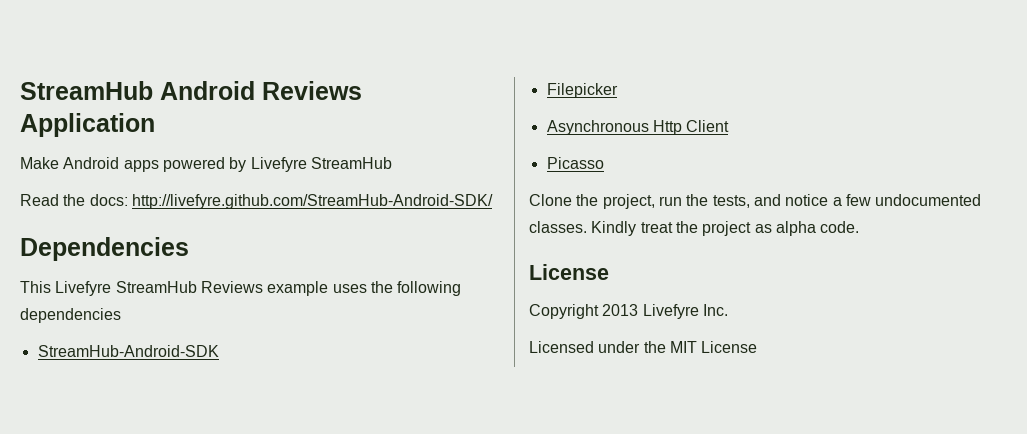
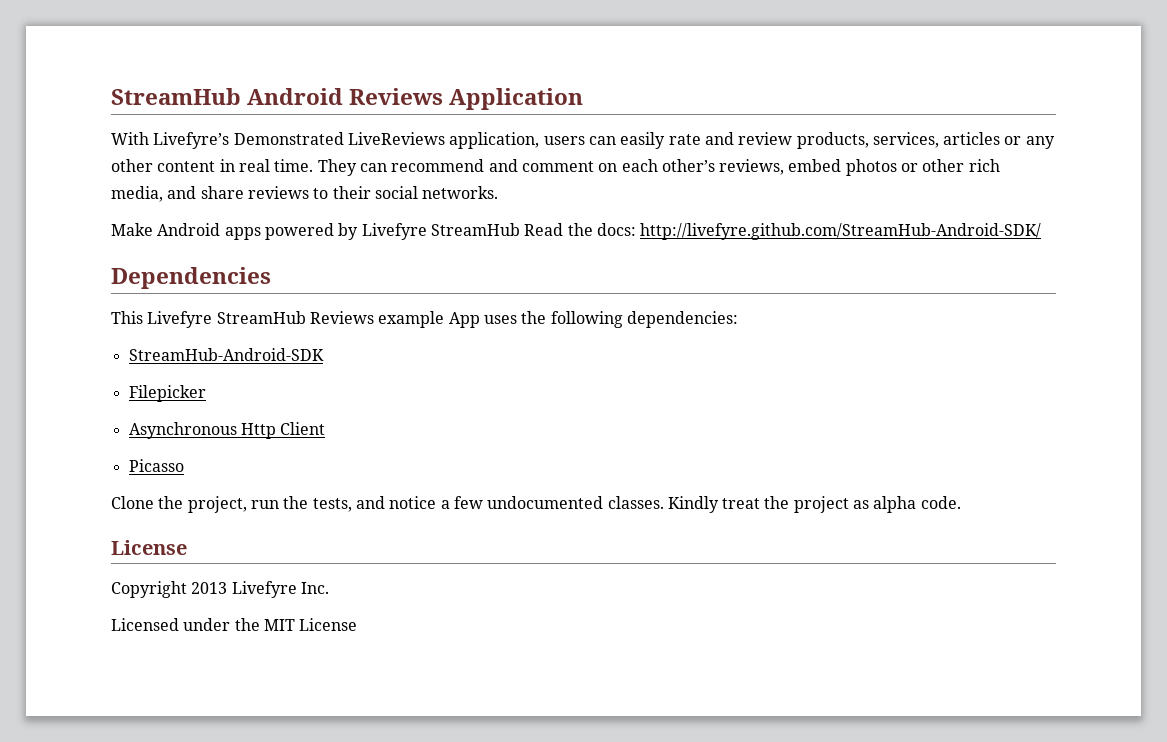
+ With Livefyre’s Demonstrated LiveReviews application, users can easily rate and review products, services, articles or any other content in real time. They can recommend and comment on each other’s reviews, embed photos or other rich media, and share reviews to their social networks.
- Make Android apps powered by Livefyre StreamHub
- Read the docs: http://livefyre.github.com/StreamHub-Android-SDK/
+ Make Android apps powered by Livefyre StreamHub Read the docs: http://livefyre.github.com/StreamHub-Android-SDK/
- This Livefyre StreamHub Reviews example uses the following dependencies
+ This Livefyre StreamHub Reviews example App uses the following dependencies:

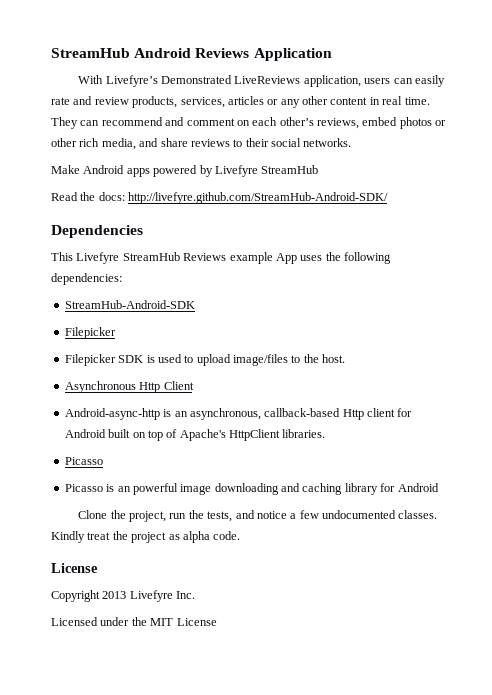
- Make Android apps powered by Livefyre StreamHub Read the docs: http://livefyre.github.com/StreamHub-Android-SDK/
+ Make Android apps powered by Livefyre StreamHub
+ Read the docs: http://livefyre.github.com/StreamHub-Android-SDK/
+ Filepicker SDK is used to upload image/files to the host.
  Asynchronous Http Client
+ Android-async-http is an asynchronous, callback-based Http client for Android built on top of Apache's HttpClient libraries.
  Picasso
+ Picasso is an powerful image downloading and caching library for Android

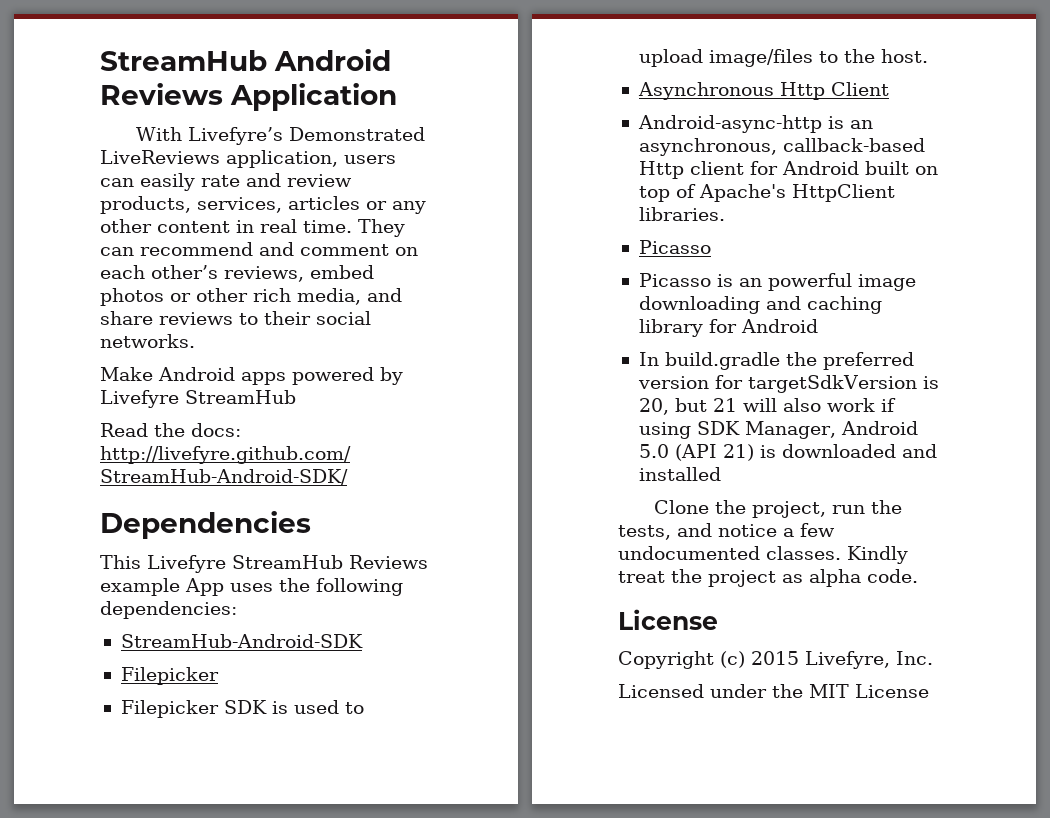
+ In build.gradle the preferred version for targetSdkVersion is 20, but 21 will also work if using SDK Manager, Android 5.0 (API 21) is downloaded and installed
- Copyright 2013 Livefyre Inc.
+ Copyright (c) 2015 Livefyre, Inc.

